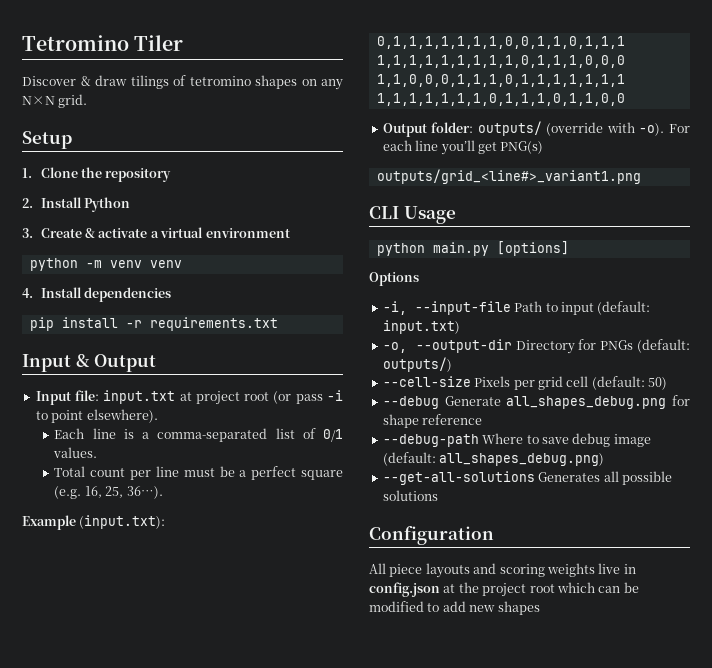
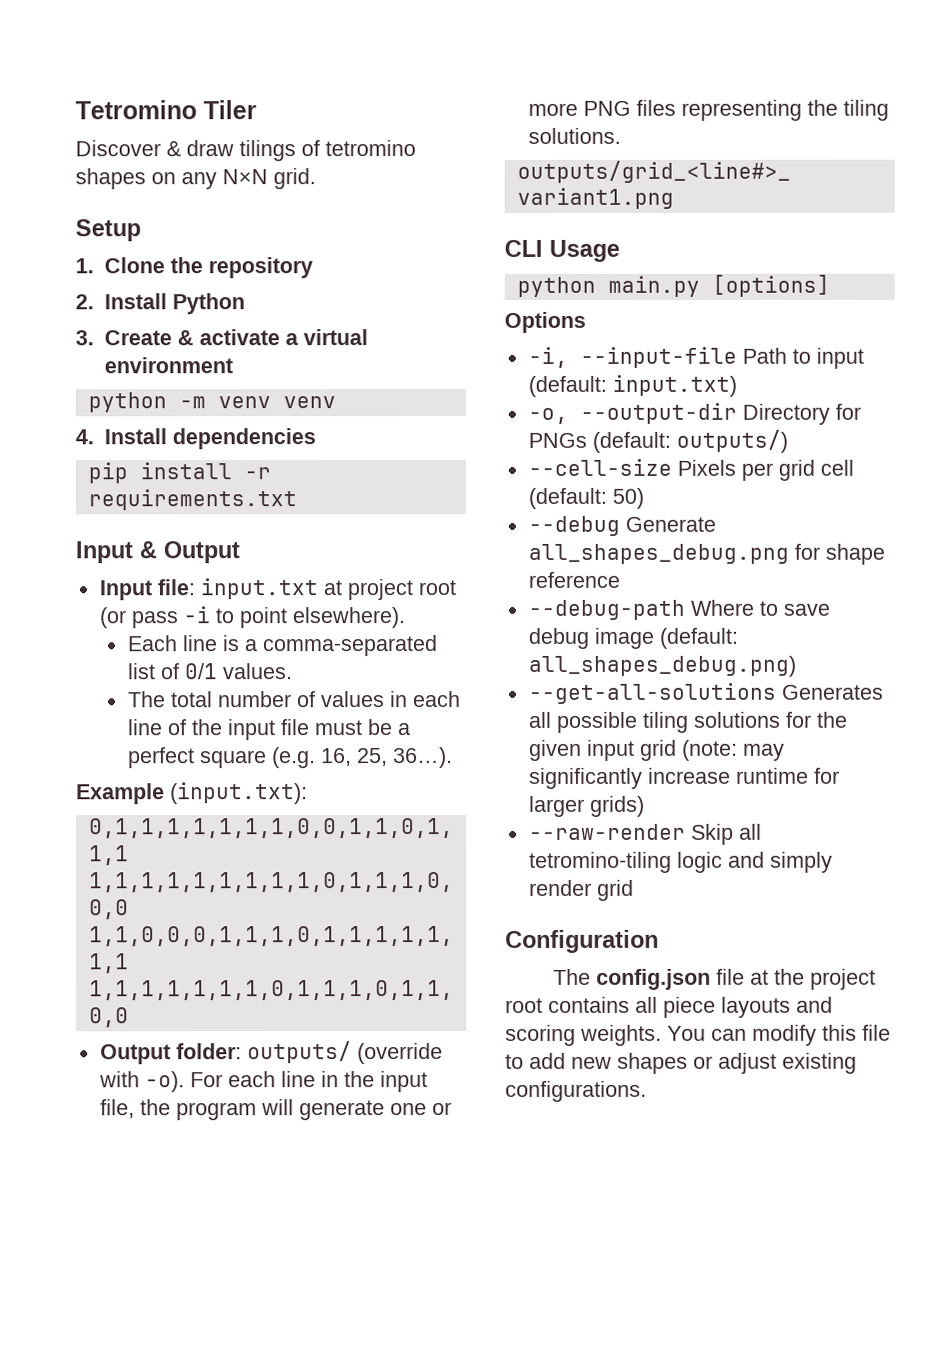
- Total count per line must be a perfect square (e.g. 16, 25, 36…).
+ The total number of values in each line of the input file must be a perfect square (e.g. 16, 25, 36…).
- For each line you’ll get PNG(s)
+ For each line in the input file, the program will generate one or more PNG files representing the tiling solutions.
- --get-all-solutions Generates all possible solutions
+ --get-all-solutions Generates all possible tiling solutions for the given input grid (note: may significantly increase runtime for larger grids)
+ --raw-render Skip all tetromino‐tiling logic and simply render grid
  Configuration
- All piece layouts and scoring weights live in config.json at the project root which can be modified to add new shapes
+ The config.json file at the project root contains all piece layouts and scoring weights. You can modify this file to add new shapes or adjust existing configurations.

